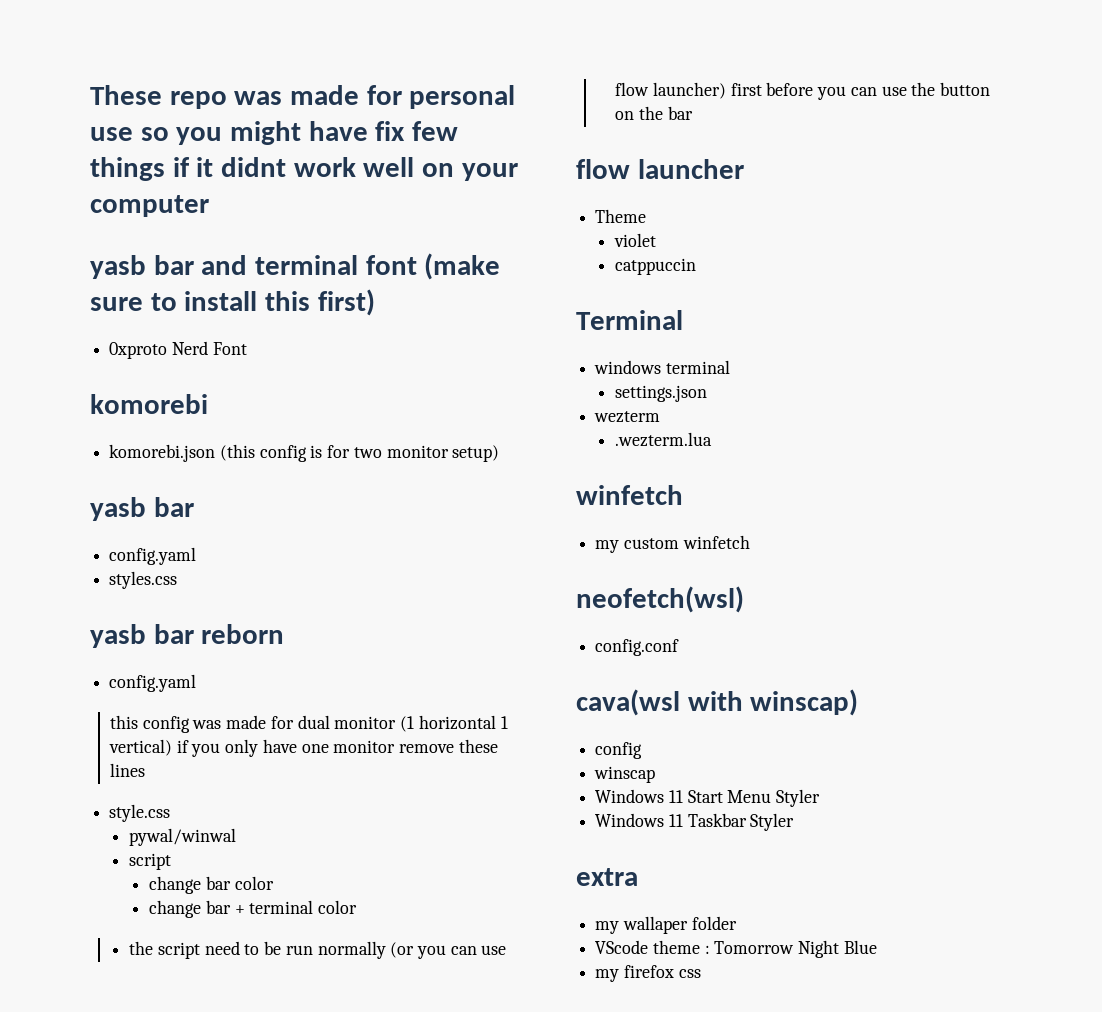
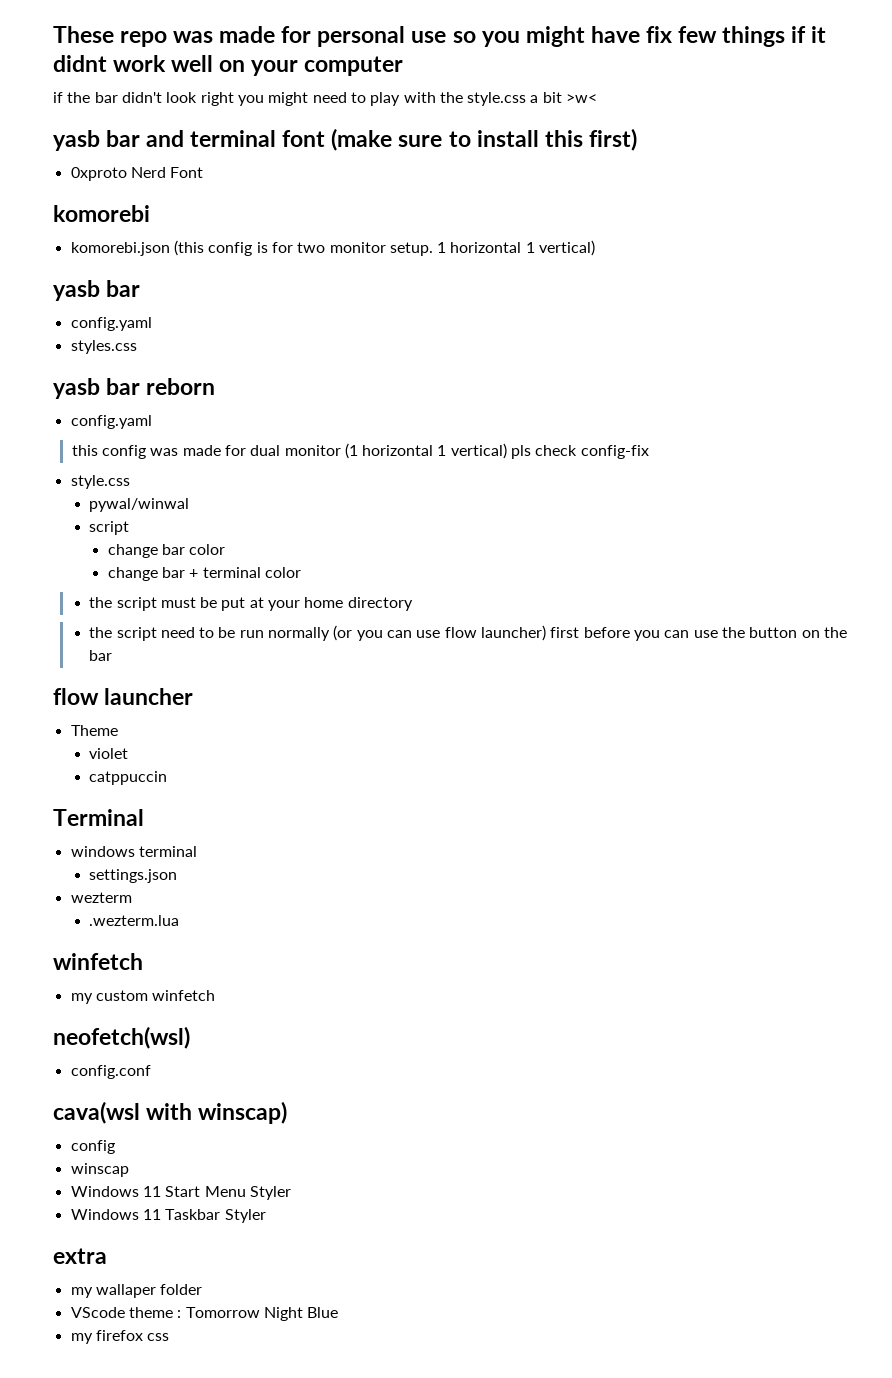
+ if the bar didn't look right you might need to play with the style.css a bit >w<
- komorebi.json (this config is for two monitor setup)
+ komorebi.json (this config is for two monitor setup. 1 horizontal 1 vertical)
- this config was made for dual monitor (1 horizontal 1 vertical) if you only have one monitor remove these lines
+ this config was made for dual monitor (1 horizontal 1 vertical) pls check config-fix
+ the script must be put at your home directory

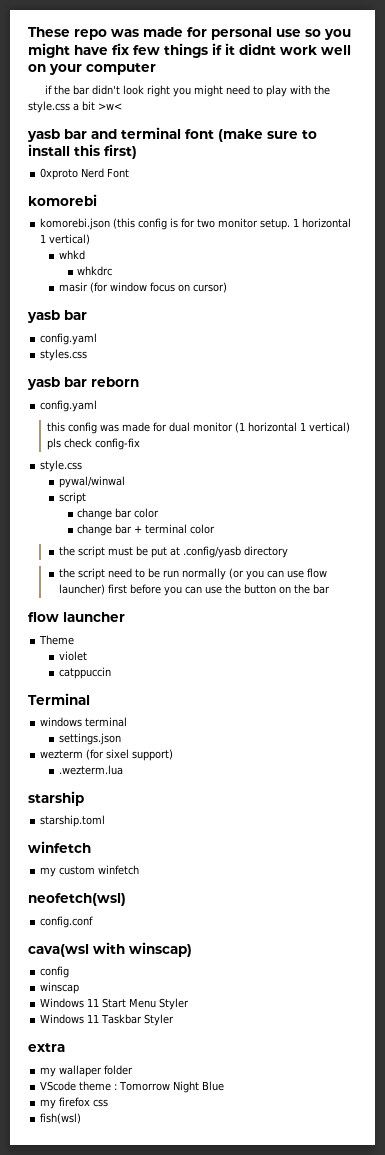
+ whkd
+ whkdrc
+ masir (for window focus on cursor)
- the script must be put at your home directory
+ the script must be put at .config/yasb directory
- wezterm
+ wezterm (for sixel support)
+ starship
+ starship.toml
+ fish(wsl)

